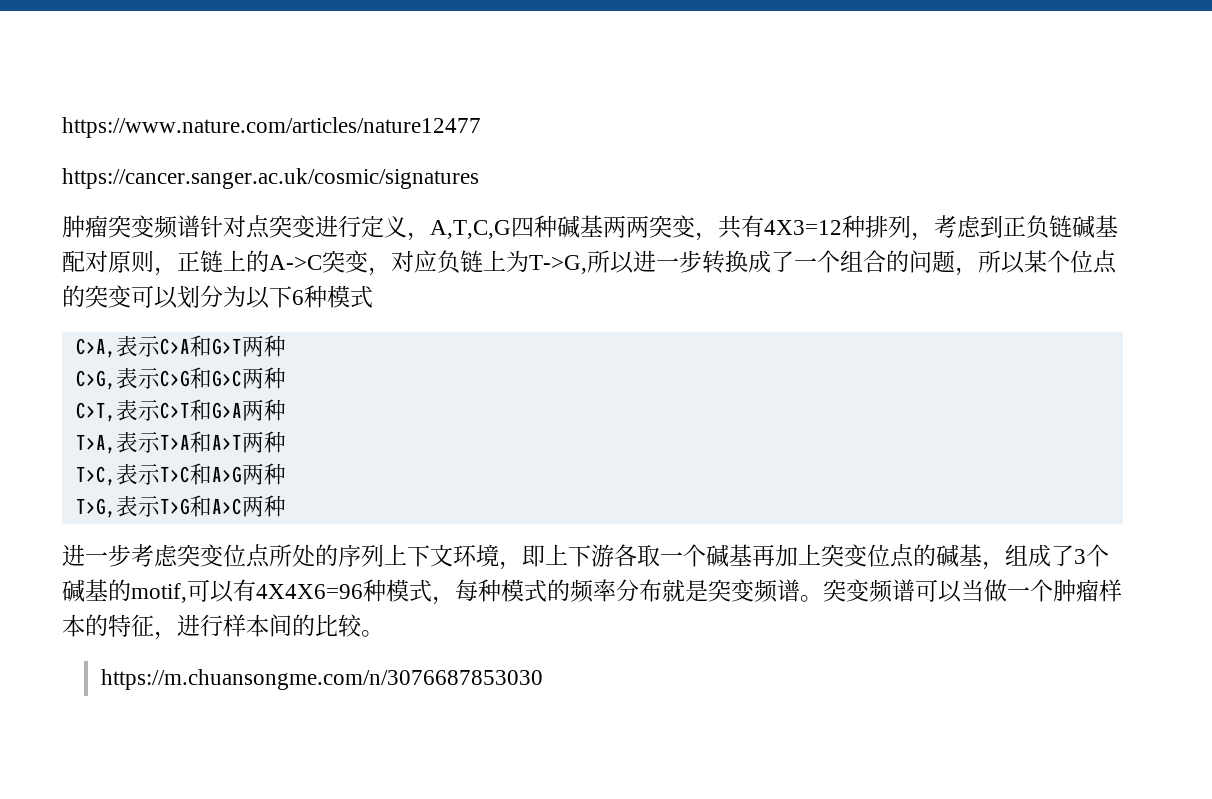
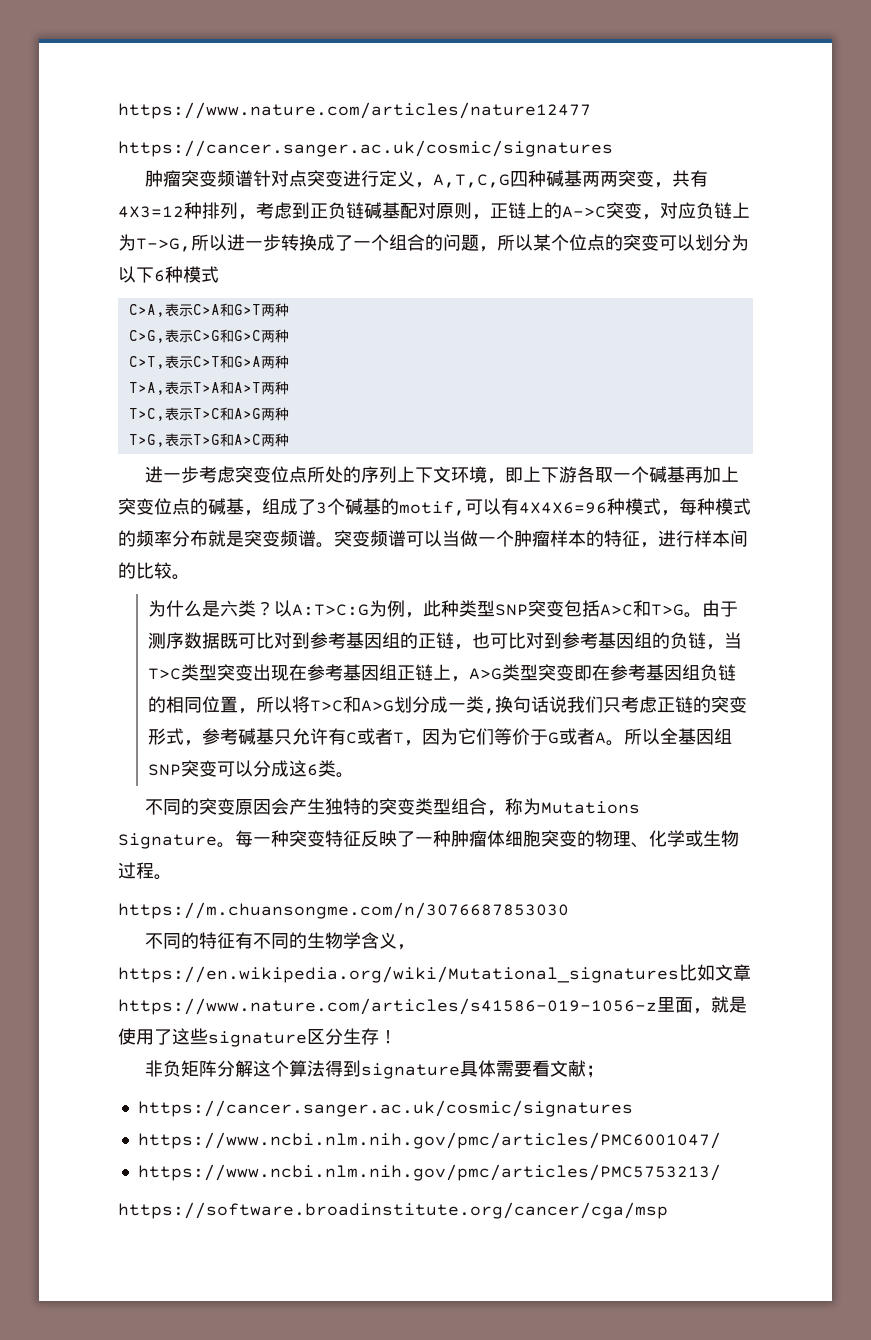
+ 为什么是六类？以A:T>C:G为例，此种类型SNP突变包括A>C和T>G。由于测序数据既可比对到参考基因组的正链，也可比对到参考基因组的负链，当T>C类型突变出现在参考基因组正链上，A>G类型突变即在参考基因组负链的相同位置，所以将T>C和A>G划分成一类,换句话说我们只考虑正链的突变形式，参考碱基只允许有C或者T，因为它们等价于G或者A。所以全基因组SNP突变可以分成这6类。
+ 不同的突变原因会产生独特的突变类型组合，称为Mutations Signature。每一种突变特征反映了一种肿瘤体细胞突变的物理、化学或生物过程。
  https://m.chuansongme.com/n/3076687853030
+ 不同的特征有不同的生物学含义，https://en.wikipedia.org/wiki/Mutational_signatures比如文章https://www.nature.com/articles/s41586-019-1056-z里面，就是使用了这些signature区分生存！
+ 非负矩阵分解这个算法得到signature具体需要看文献；
+ https://cancer.sanger.ac.uk/cosmic/signatures
+ https://www.ncbi.nlm.nih.gov/pmc/articles/PMC6001047/
+ https://www.ncbi.nlm.nih.gov/pmc/articles/PMC5753213/
+ https://software.broadinstitute.org/cancer/cga/msp

